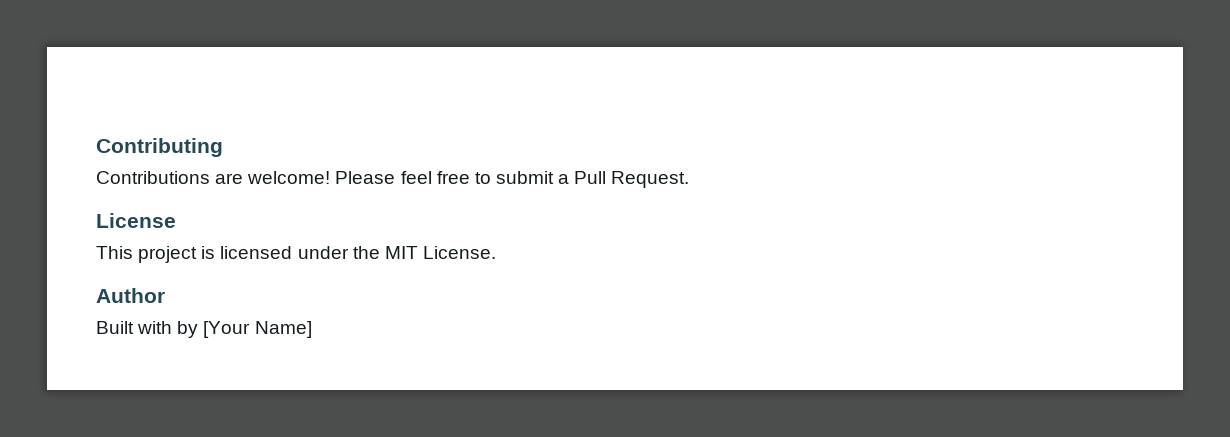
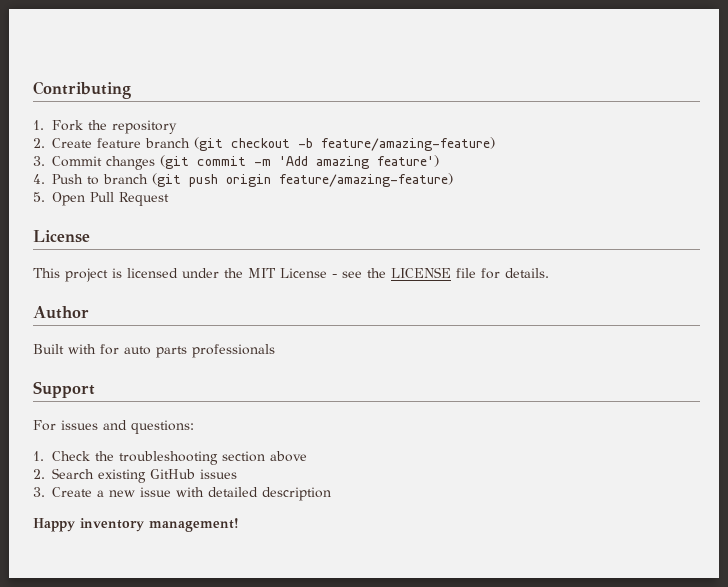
- Contributions are welcome! Please feel free to submit a Pull Request.
+ 1. Fork the repository
+ 2. Create feature branch (git checkout -b feature/amazing-feature)
+ 3. Commit changes (git commit -m 'Add amazing feature')
+ 4. Push to branch (git push origin feature/amazing-feature)
+ 5. Open Pull Request
- This project is licensed under the MIT License.
+ This project is licensed under the MIT License - see the LICENSE file for details.
  Author
- Built with by [Your Name]
+ Built with for auto parts professionals
+ Support
+ For issues and questions:
+ 1. Check the troubleshooting section above
+ 2. Search existing GitHub issues
+ 3. Create a new issue with detailed description
+ Happy inventory management!

